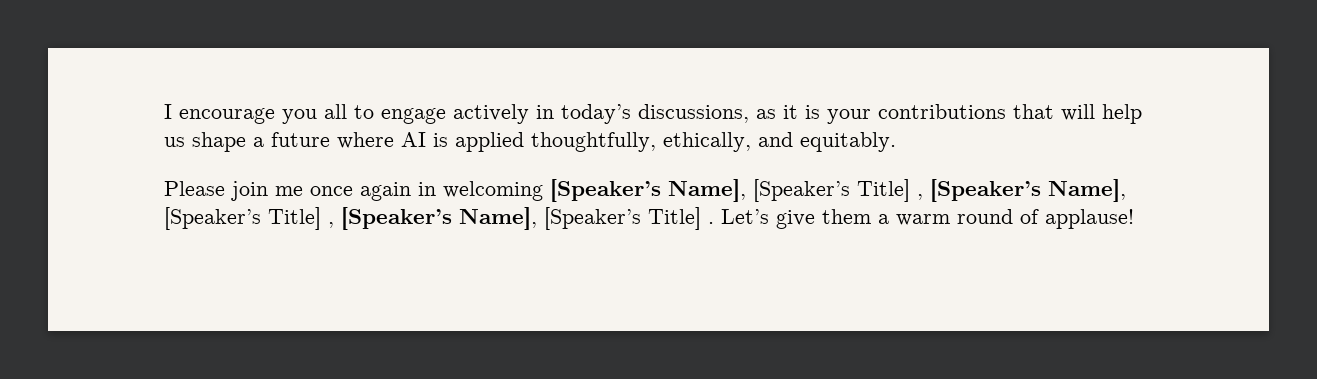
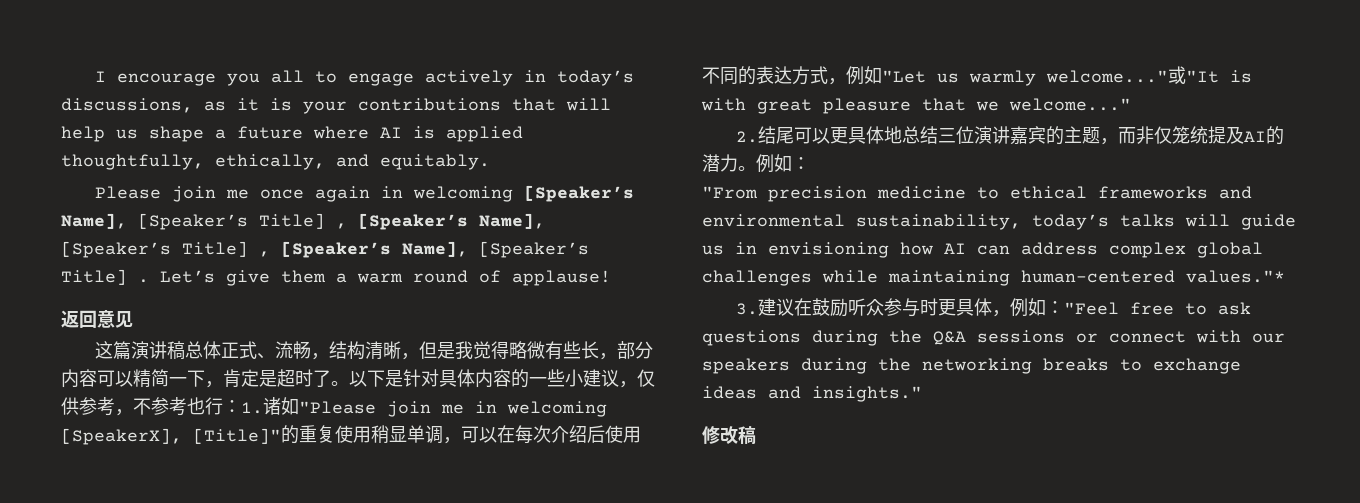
+ 返回意见
+ 这篇演讲稿总体正式、流畅，结构清晰，但是我觉得略微有些长，部分内容可以精简一下，肯定是超时了。以下是针对具体内容的一些小建议，仅供参考，不参考也行：1.诸如"Please join me in welcoming [SpeakerX], [Title]"的重复使用稍显单调，可以在每次介绍后使用不同的表达方式，例如"Let us warmly welcome..."或"It is with great pleasure that we welcome..."
+ 2.结尾可以更具体地总结三位演讲嘉宾的主题，而非仅笼统提及AI的潜力。例如：
+ "From precision medicine to ethical frameworks and environmental sustainability, today’s talks will guide us in envisioning how AI can address complex global challenges while maintaining human-centered values."*
+ 3.建议在鼓励听众参与时更具体，例如："Feel free to ask questions during the Q&A sessions or connect with our speakers during the networking breaks to exchange ideas and insights."
+ 修改稿

